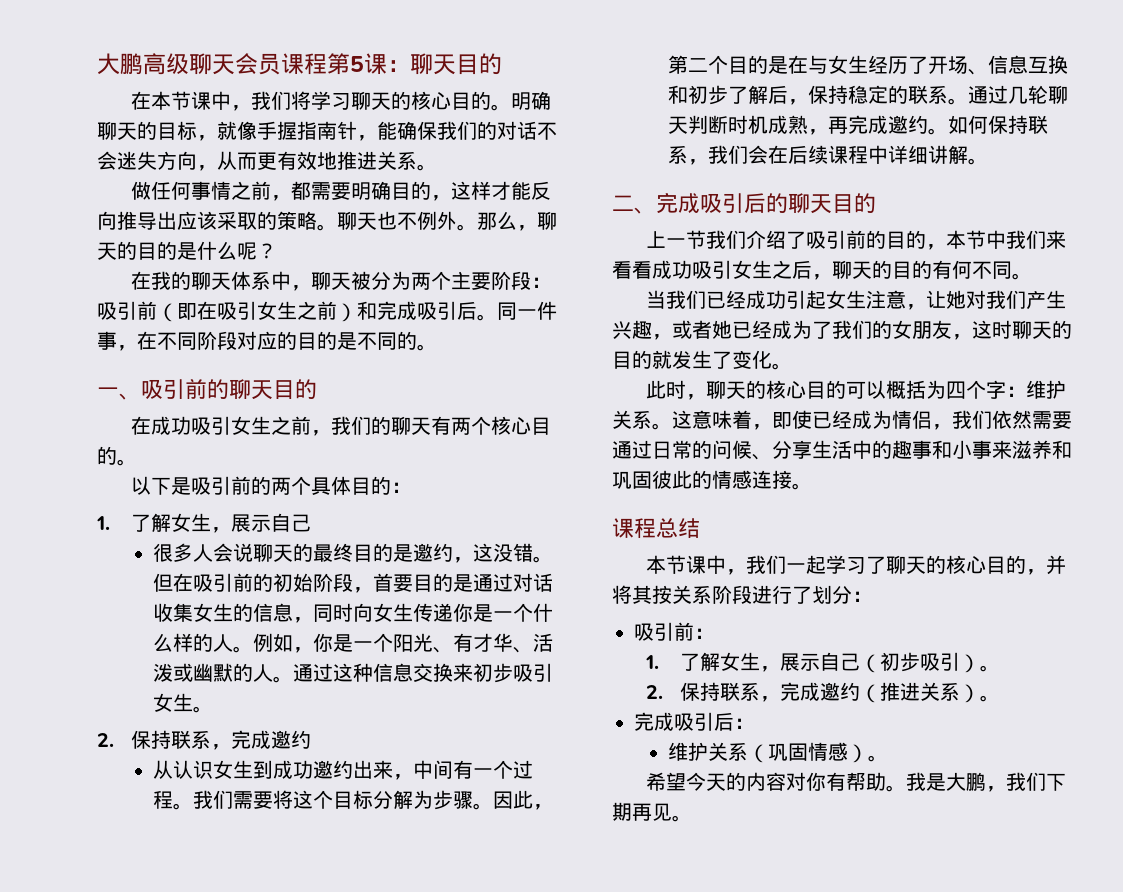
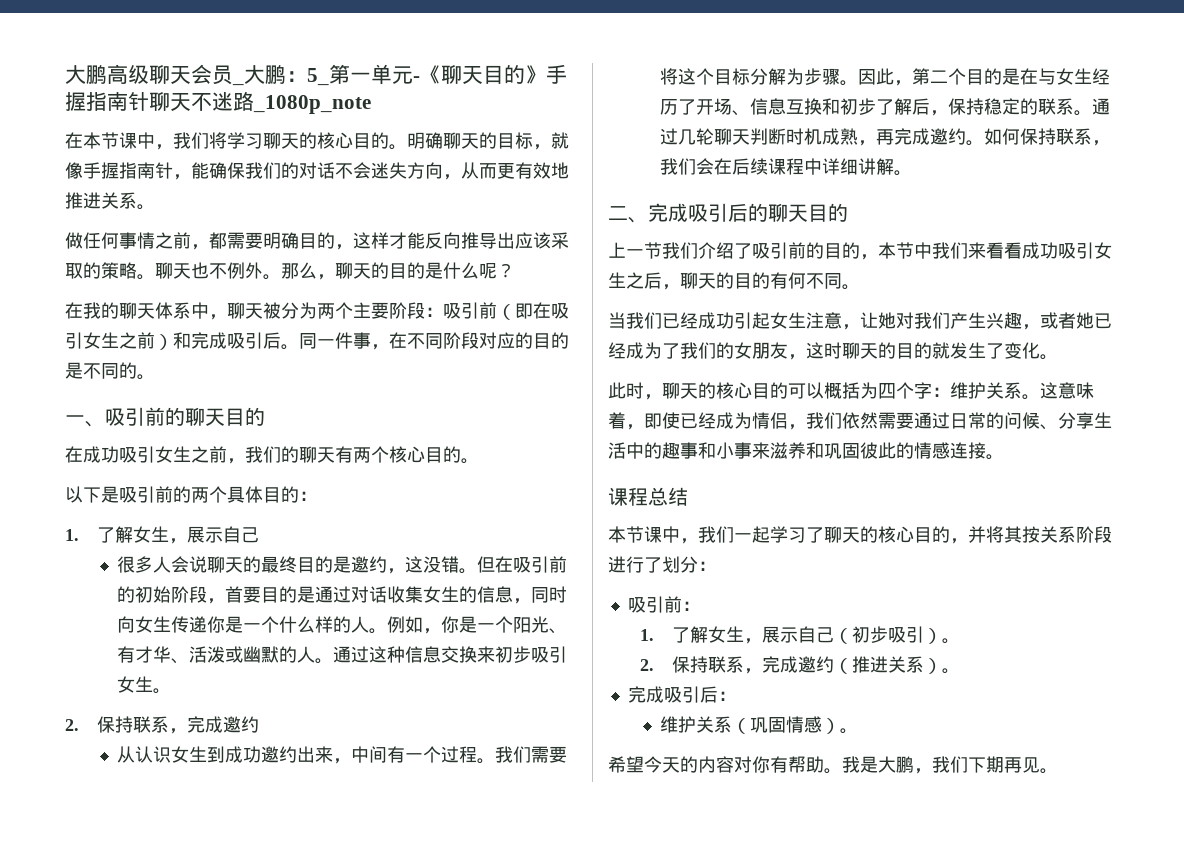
- 大鹏高级聊天会员课程第5课：聊天目的
+ 大鹏高级聊天会员_大鹏：5_第一单元-《聊天目的》手握指南针聊天不迷路_1080p_note

